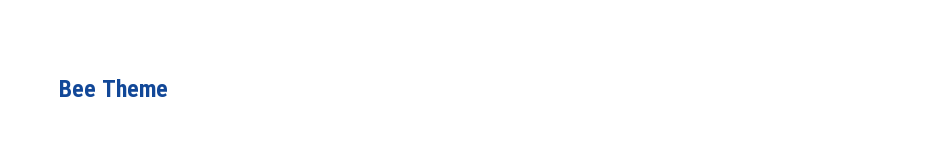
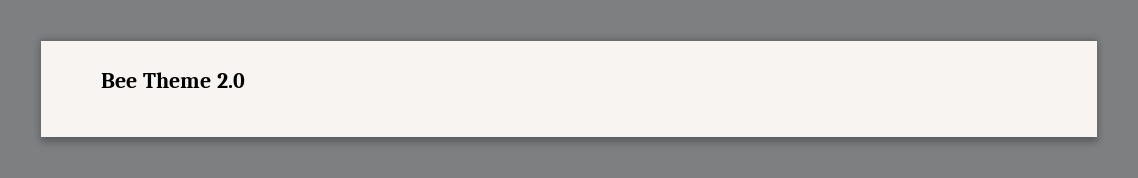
- Bee Theme
+ Bee Theme 2.0

